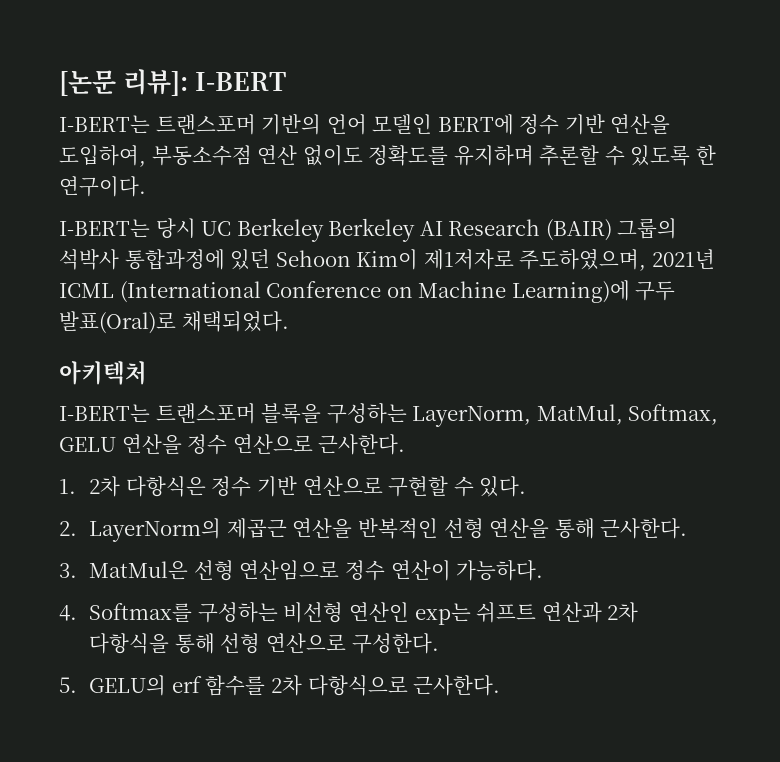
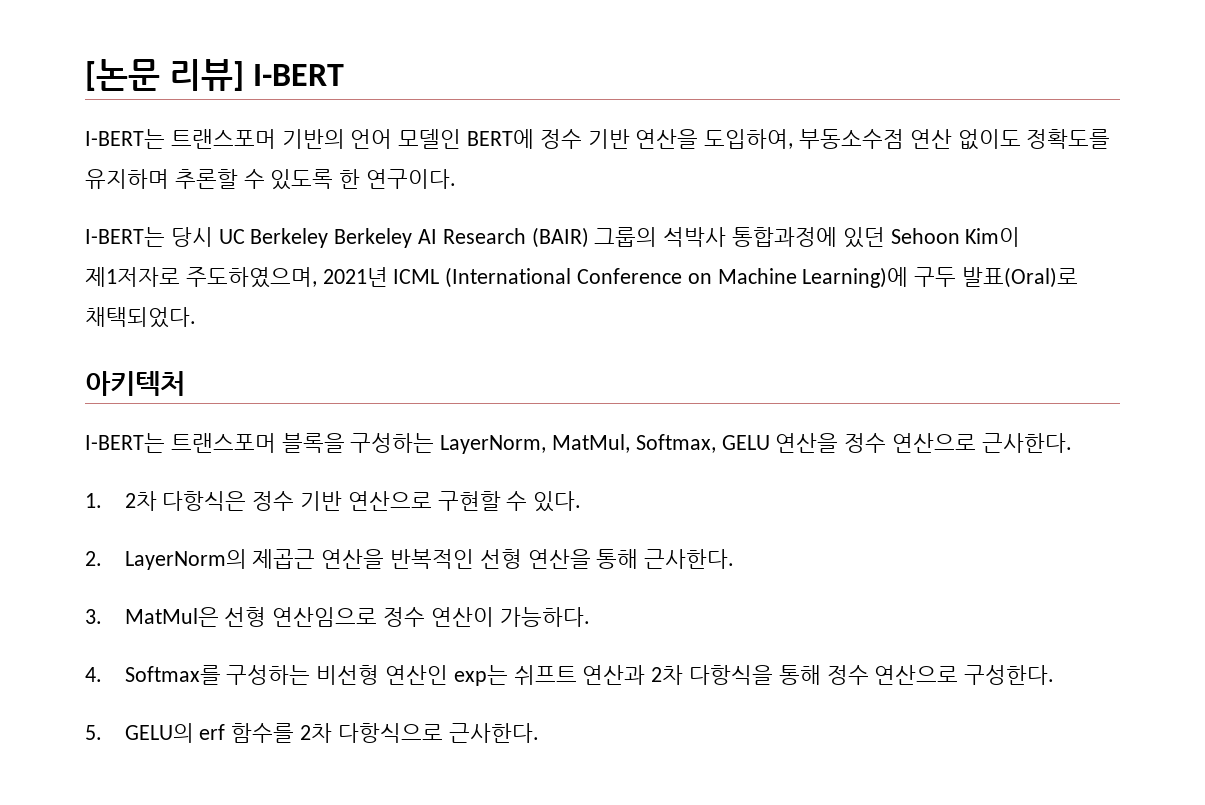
- [논문 리뷰]: I-BERT
+ [논문 리뷰] I-BERT
- 4. Softmax를 구성하는 비선형 연산인 exp는 쉬프트 연산과 2차 다항식을 통해 선형 연산으로 구성한다.
+ 4. Softmax를 구성하는 비선형 연산인 exp는 쉬프트 연산과 2차 다항식을 통해 정수 연산으로 구성한다.

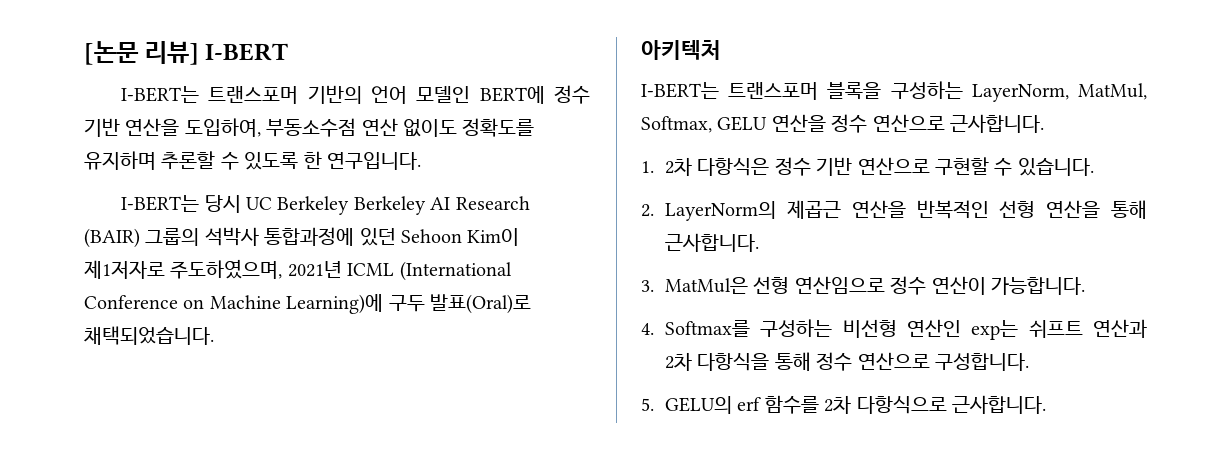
- I-BERT는 트랜스포머 기반의 언어 모델인 BERT에 정수 기반 연산을 도입하여, 부동소수점 연산 없이도 정확도를 유지하며 추론할 수 있도록 한 연구이다.
+ I-BERT는 트랜스포머 기반의 언어 모델인 BERT에 정수 기반 연산을 도입하여, 부동소수점 연산 없이도 정확도를 유지하며 추론할 수 있도록 한 연구입니다.
- I-BERT는 당시 UC Berkeley Berkeley AI Research (BAIR) 그룹의 석박사 통합과정에 있던 Sehoon Kim이 제1저자로 주도하였으며, 2021년 ICML (International Conference on Machine Learning)에 구두 발표(Oral)로 채택되었다.
+ I-BERT는 당시 UC Berkeley Berkeley AI Research (BAIR) 그룹의 석박사 통합과정에 있던 Sehoon Kim이 제1저자로 주도하였으며, 2021년 ICML (International Conference on Machine Learning)에 구두 발표(Oral)로 채택되었습니다.
- I-BERT는 트랜스포머 블록을 구성하는 LayerNorm, MatMul, Softmax, GELU 연산을 정수 연산으로 근사한다.
+ I-BERT는 트랜스포머 블록을 구성하는 LayerNorm, MatMul, Softmax, GELU 연산을 정수 연산으로 근사합니다.
- 1. 2차 다항식은 정수 기반 연산으로 구현할 수 있다.
+ 1. 2차 다항식은 정수 기반 연산으로 구현할 수 있습니다.
- 2. LayerNorm의 제곱근 연산을 반복적인 선형 연산을 통해 근사한다.
+ 2. LayerNorm의 제곱근 연산을 반복적인 선형 연산을 통해 근사합니다.
- 3. MatMul은 선형 연산임으로 정수 연산이 가능하다.
+ 3. MatMul은 선형 연산임으로 정수 연산이 가능합니다.
- 4. Softmax를 구성하는 비선형 연산인 exp는 쉬프트 연산과 2차 다항식을 통해 정수 연산으로 구성한다.
+ 4. Softmax를 구성하는 비선형 연산인 exp는 쉬프트 연산과 2차 다항식을 통해 정수 연산으로 구성합니다.
- 5. GELU의 erf 함수를 2차 다항식으로 근사한다.
+ 5. GELU의 erf 함수를 2차 다항식으로 근사합니다.

